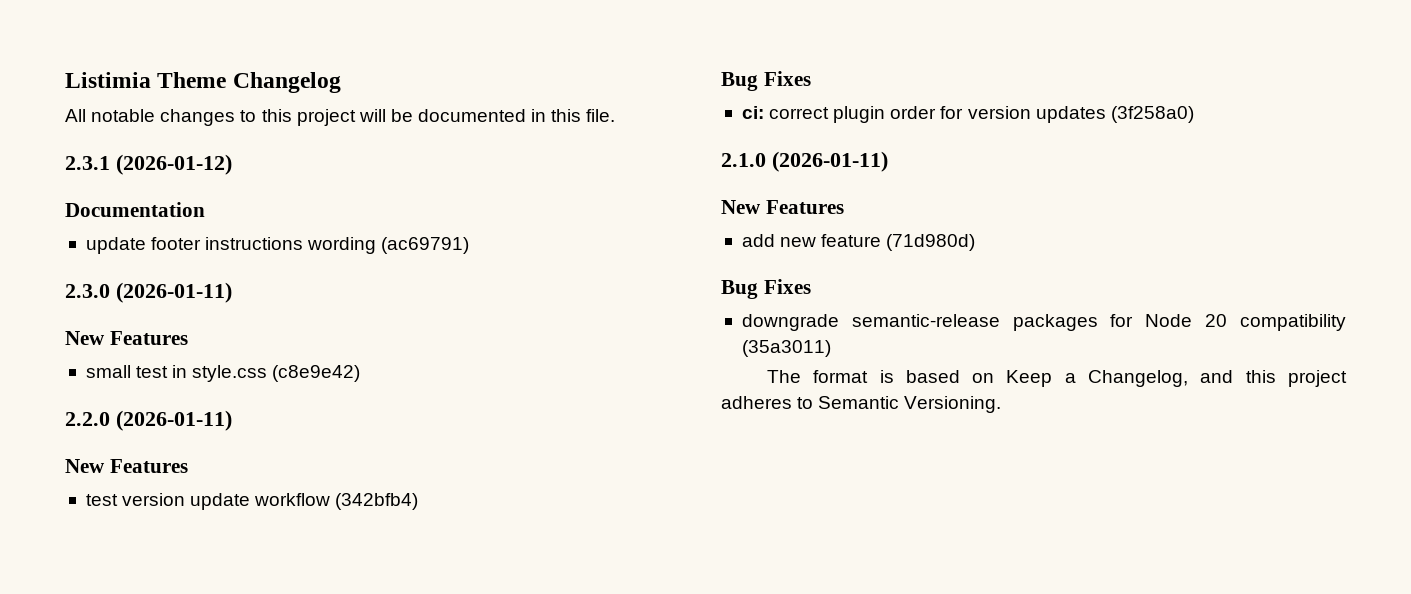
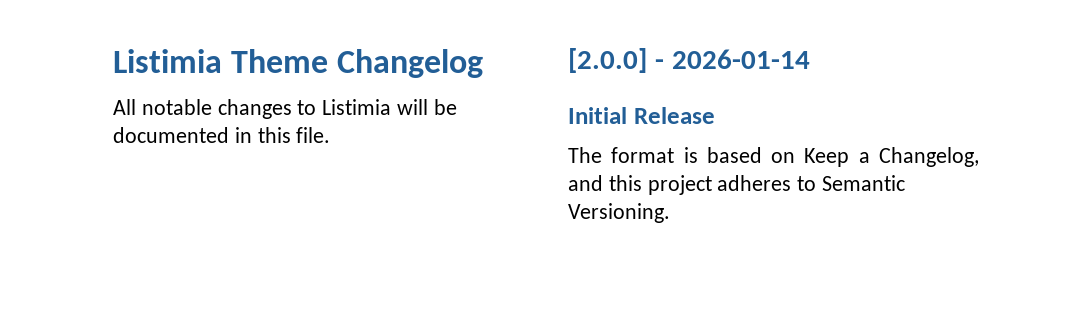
- All notable changes to this project will be documented in this file.
+ All notable changes to Listimia will be documented in this file.
- 2.3.1 (2026-01-12)
- Documentation
- update footer instructions wording (ac69791)
- 2.3.0 (2026-01-11)
- New Features
- small test in style.css (c8e9e42)
- 2.2.0 (2026-01-11)
- New Features
- test version update workflow (342bfb4)
- Bug Fixes
- ci: correct plugin order for version updates (3f258a0)
- 2.1.0 (2026-01-11)
- New Features
- add new feature (71d980d)
- Bug Fixes
- downgrade semantic-release packages for Node 20 compatibility (35a3011)
+ [2.0.0] - 2026-01-14
+ Initial Release

